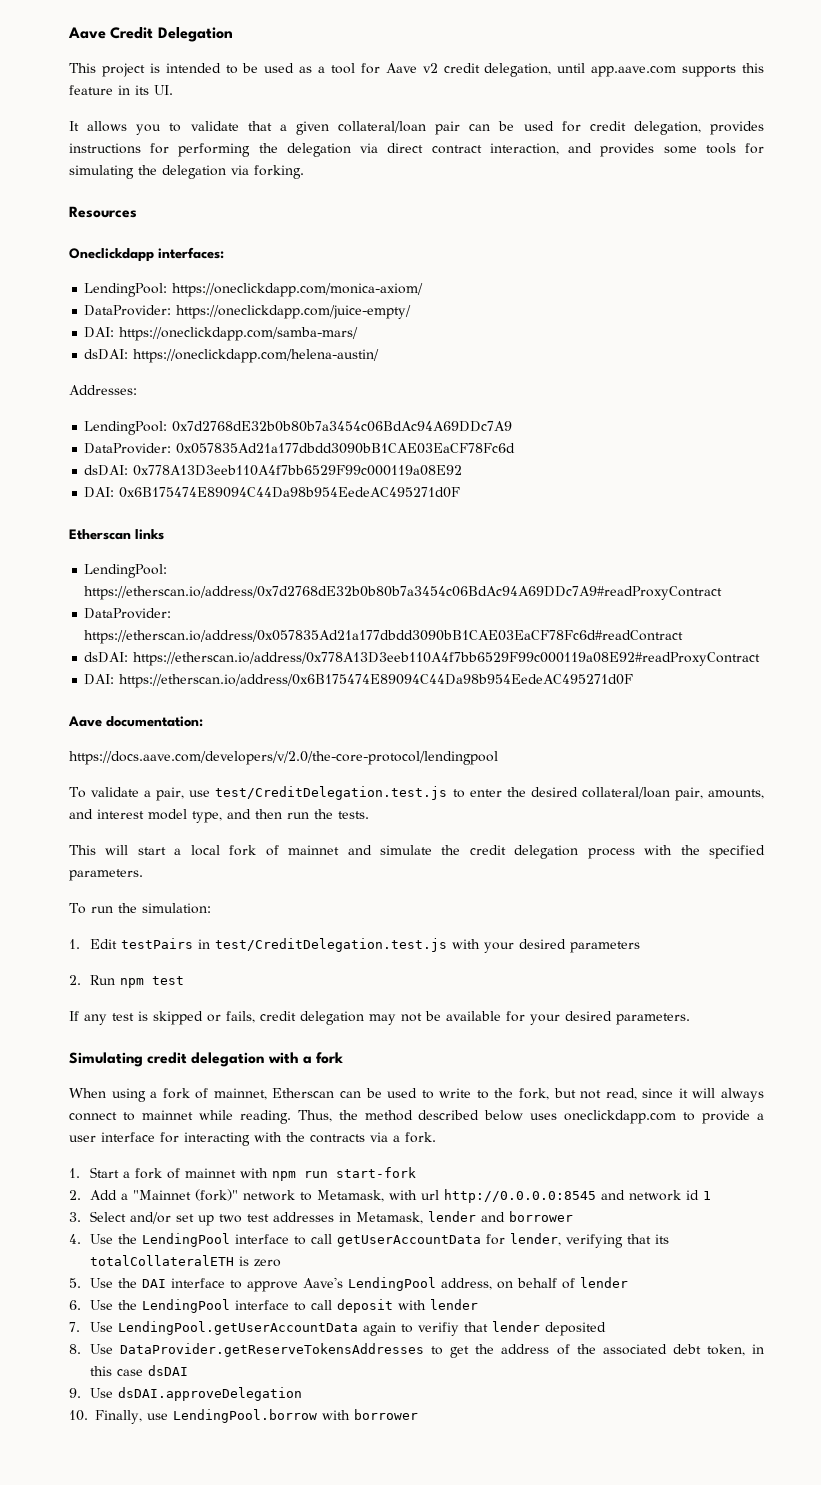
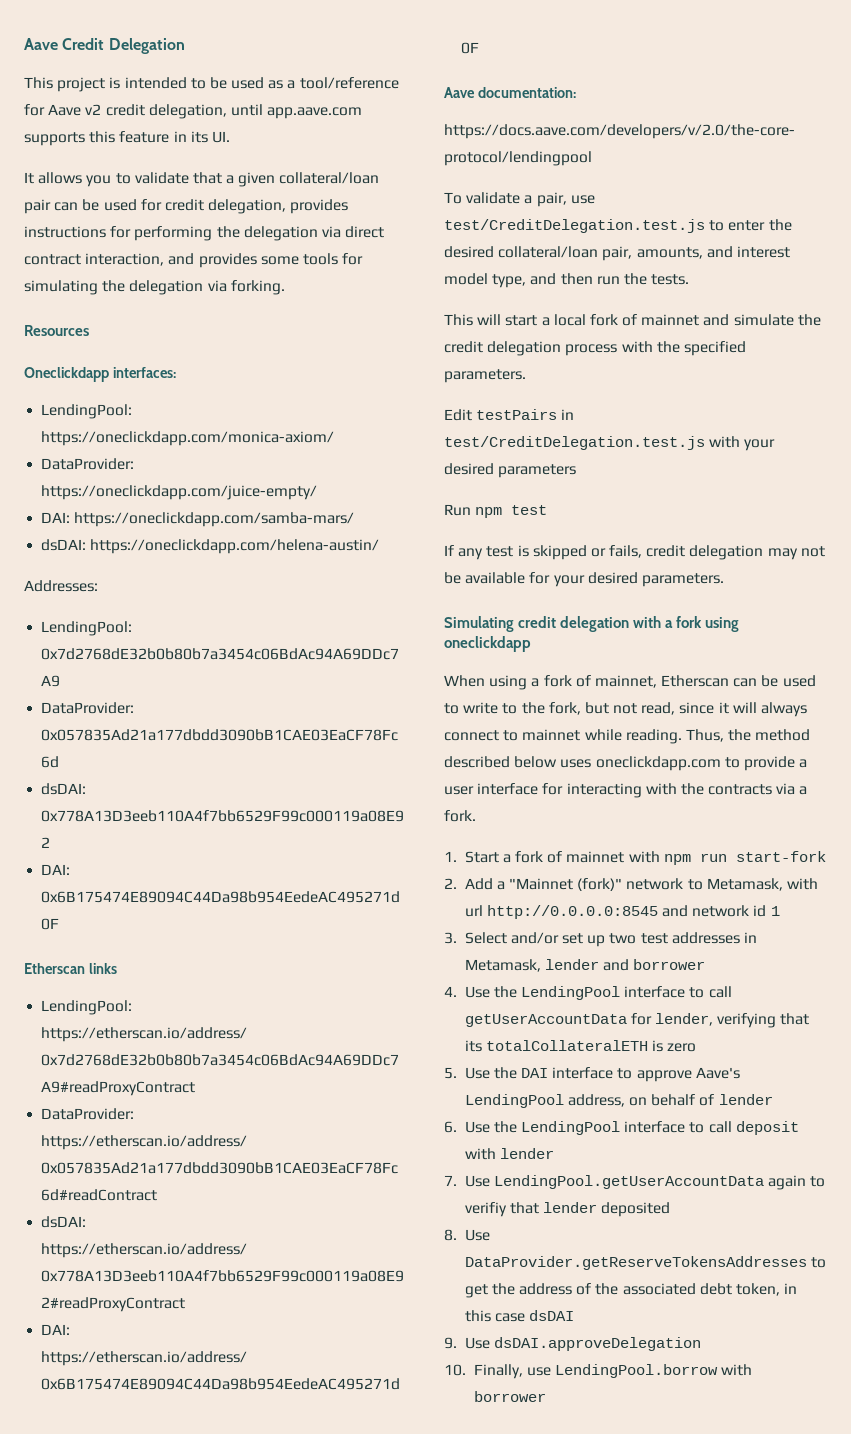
- This project is intended to be used as a tool for Aave v2 credit delegation, until app.aave.com supports this feature in its UI.
+ This project is intended to be used as a tool/reference for Aave v2 credit delegation, until app.aave.com supports this feature in its UI.
- To run the simulation:
- 1. Edit testPairs in test/CreditDelegation.test.js with your desired parameters
+ Edit testPairs in test/CreditDelegation.test.js with your desired parameters
- 2. Run npm test
+ Run npm test
- Simulating credit delegation with a fork
+ Simulating credit delegation with a fork using oneclickdapp

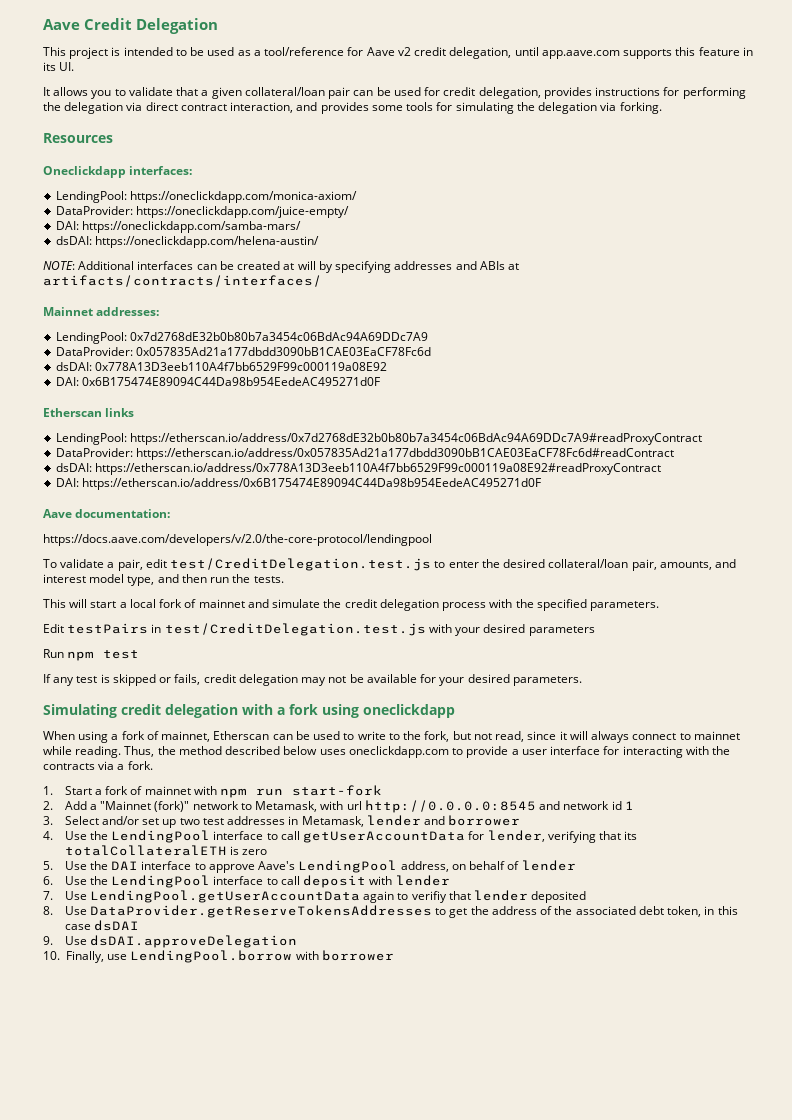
- Addresses:
+ NOTE: Additional interfaces can be created at will by specifying addresses and ABIs at artifacts/contracts/interfaces/
+ Mainnet addresses:
- To validate a pair, use test/CreditDelegation.test.js to enter the desired collateral/loan pair, amounts, and interest model type, and then run the tests.
+ To validate a pair, edit test/CreditDelegation.test.js to enter the desired collateral/loan pair, amounts, and interest model type, and then run the tests.

